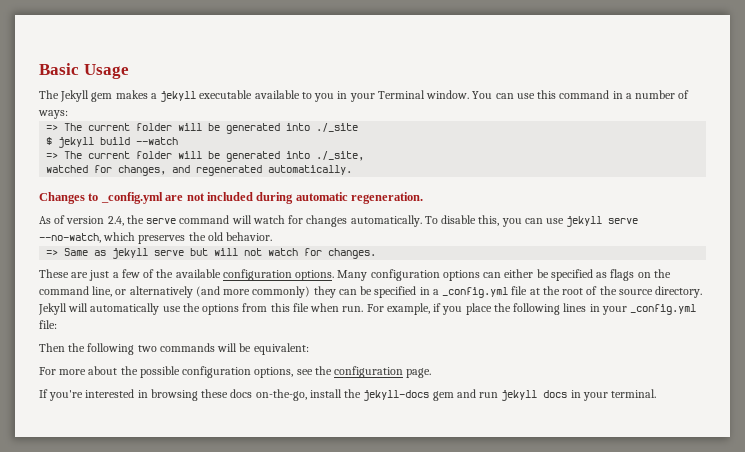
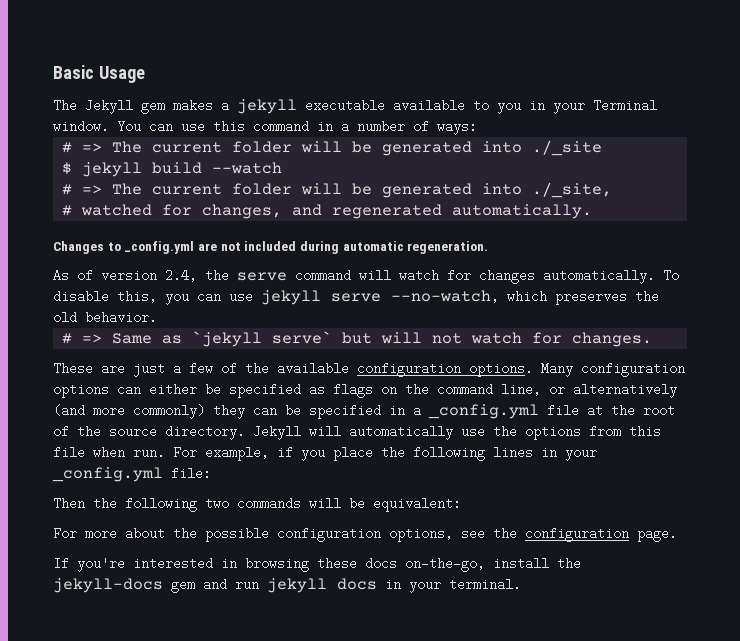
- => The current folder will be generated into ./_site
+ # => The current folder will be generated into ./_site
- => The current folder will be generated into ./_site,
+ # => The current folder will be generated into ./_site,
- watched for changes, and regenerated automatically.
+ # watched for changes, and regenerated automatically.
- => Same as jekyll serve but will not watch for changes.
+ # => Same as `jekyll serve` but will not watch for changes.

